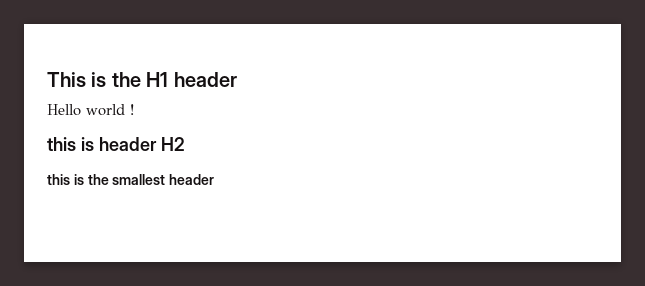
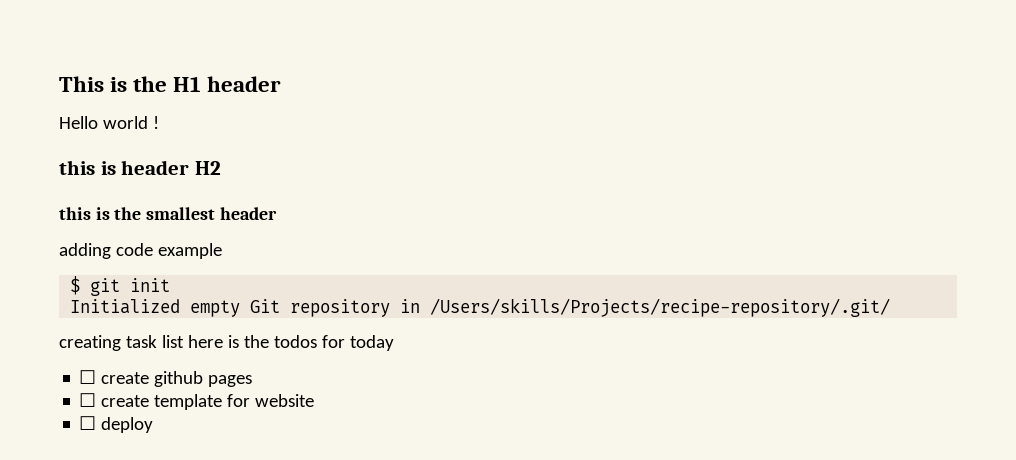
+ adding code example
+ $ git init
+ Initialized empty Git repository in /Users/skills/Projects/recipe-repository/.git/
+ creating task list here is the todos for today
+ ☐ create github pages
+ ☐ create template for website
+ ☐ deploy

